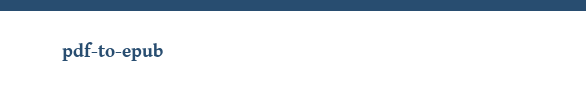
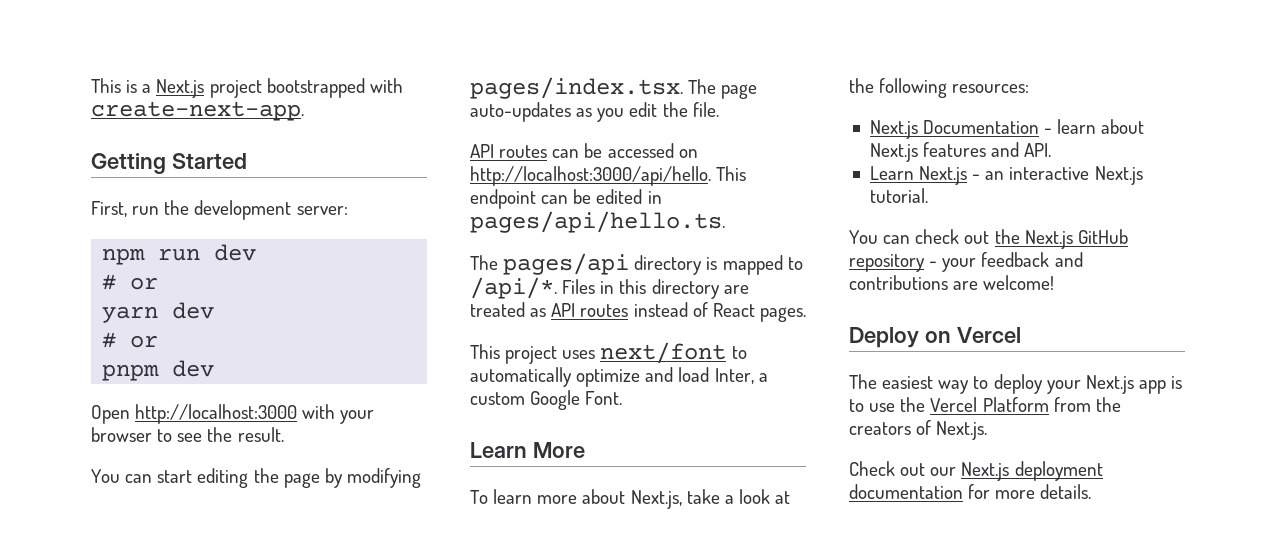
- pdf-to-epub
+ This is a Next.js project bootstrapped with create-next-app.
+ Getting Started
+ First, run the development server:
+ npm run dev
+ # or
+ yarn dev
+ # or
+ pnpm dev
+ Open http://localhost:3000 with your browser to see the result.
+ You can start editing the page by modifying pages/index.tsx. The page auto-updates as you edit the file.
+ API routes can be accessed on http://localhost:3000/api/hello. This endpoint can be edited in pages/api/hello.ts.
+ The pages/api directory is mapped to /api/*. Files in this directory are treated as API routes instead of React pages.
+ This project uses next/font to automatically optimize and load Inter, a custom Google Font.
+ Learn More
+ To learn more about Next.js, take a look at the following resources:
+ Next.js Documentation - learn about Next.js features and API.
+ Learn Next.js - an interactive Next.js tutorial.
+ You can check out the Next.js GitHub repository - your feedback and contributions are welcome!
+ Deploy on Vercel
+ The easiest way to deploy your Next.js app is to use the Vercel Platform from the creators of Next.js.
+ Check out our Next.js deployment documentation for more details.

